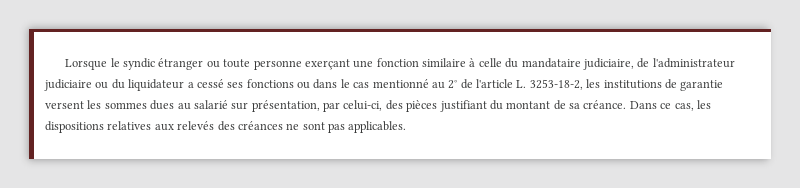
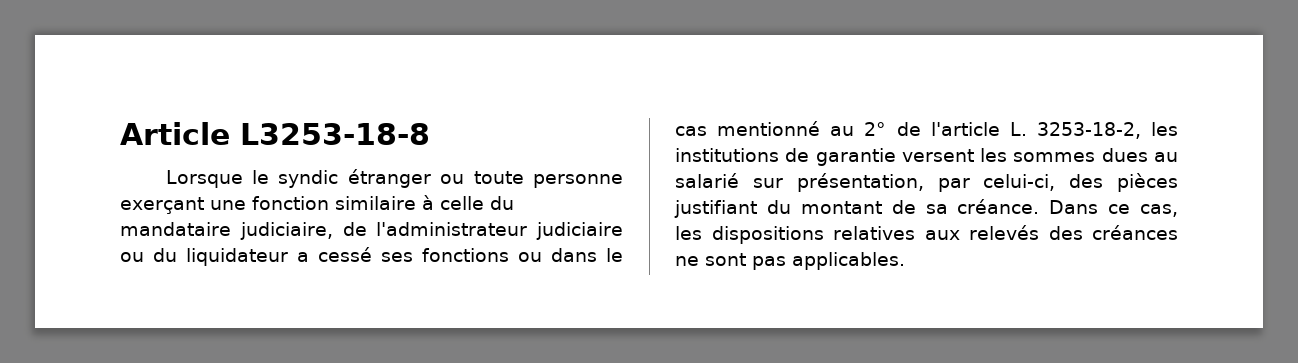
+ Article L3253-18-8

